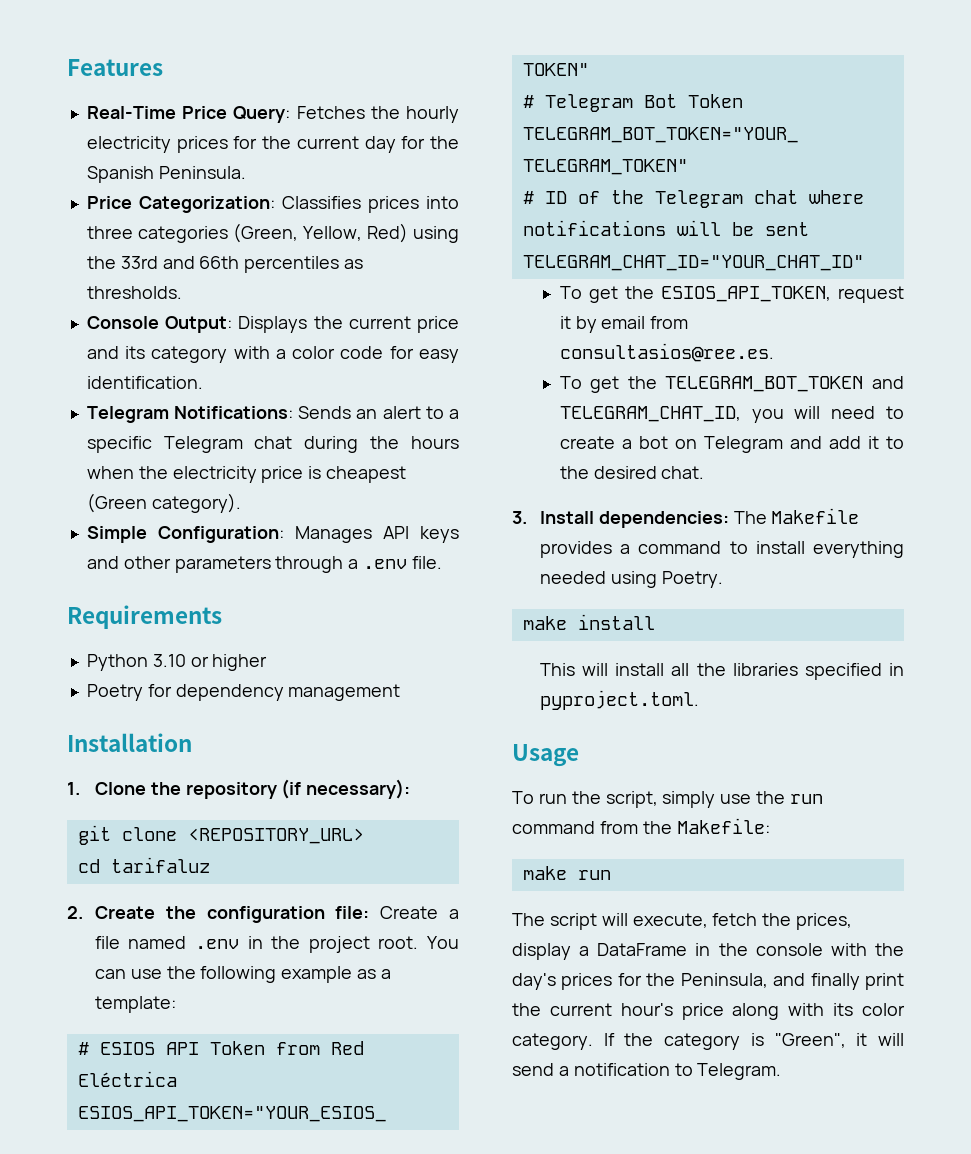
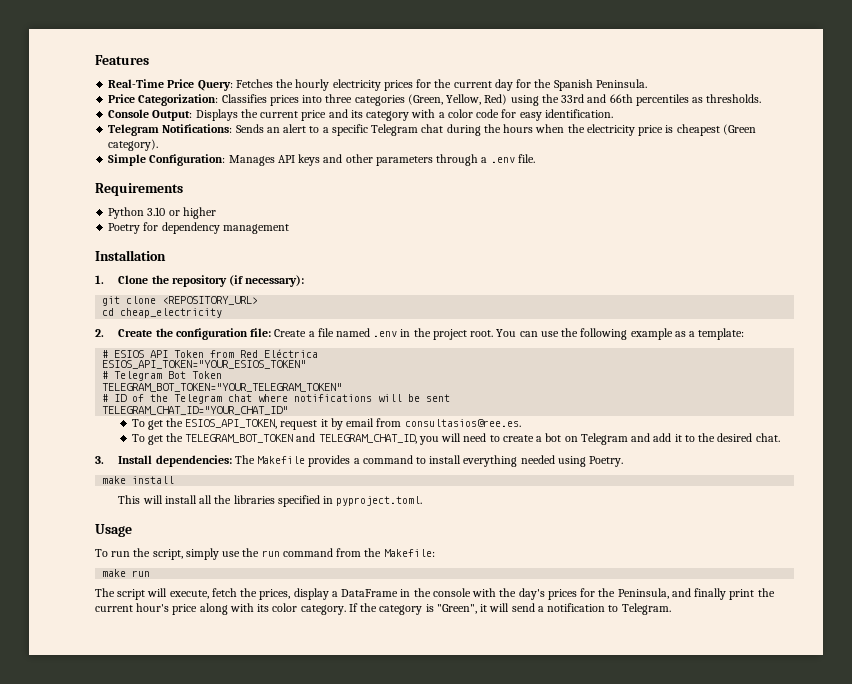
- cd tarifaluz
+ cd cheap_electricity

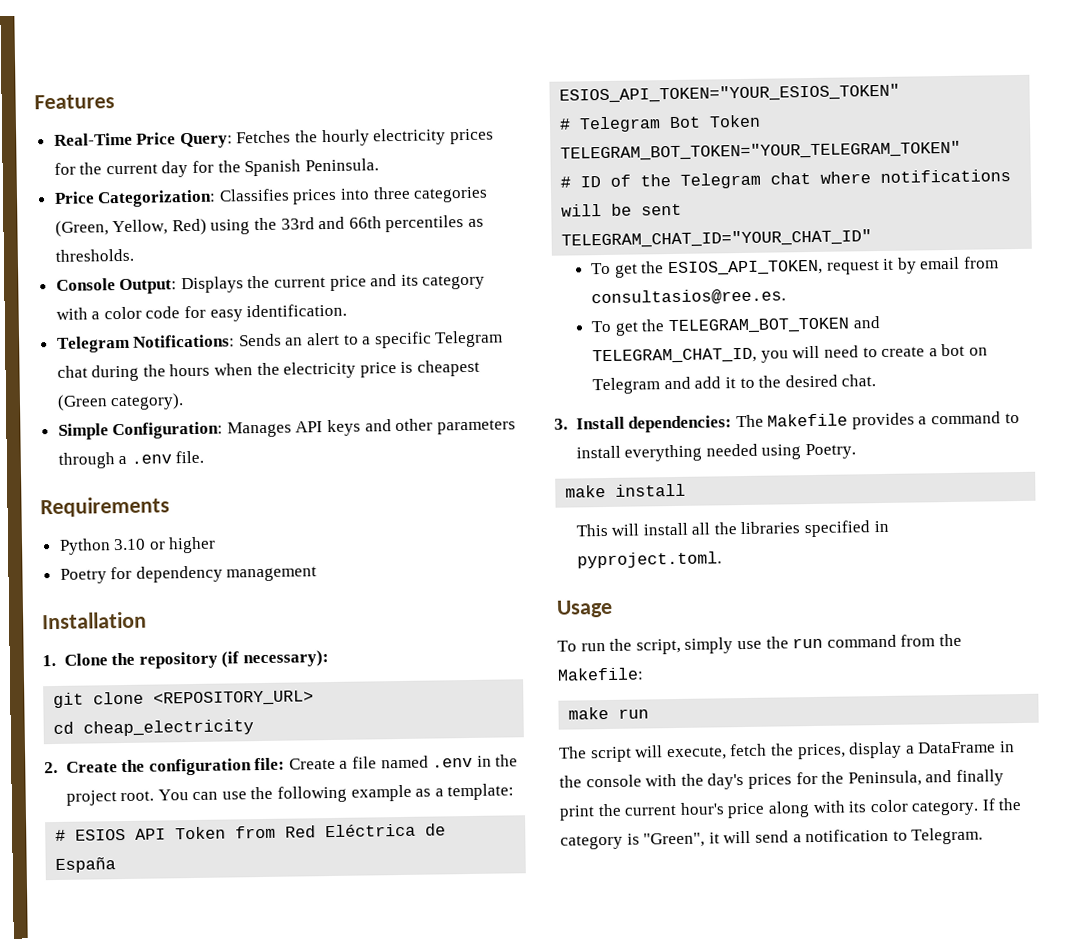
- # ESIOS API Token from Red Eléctrica
+ # ESIOS API Token from Red Eléctrica de España

